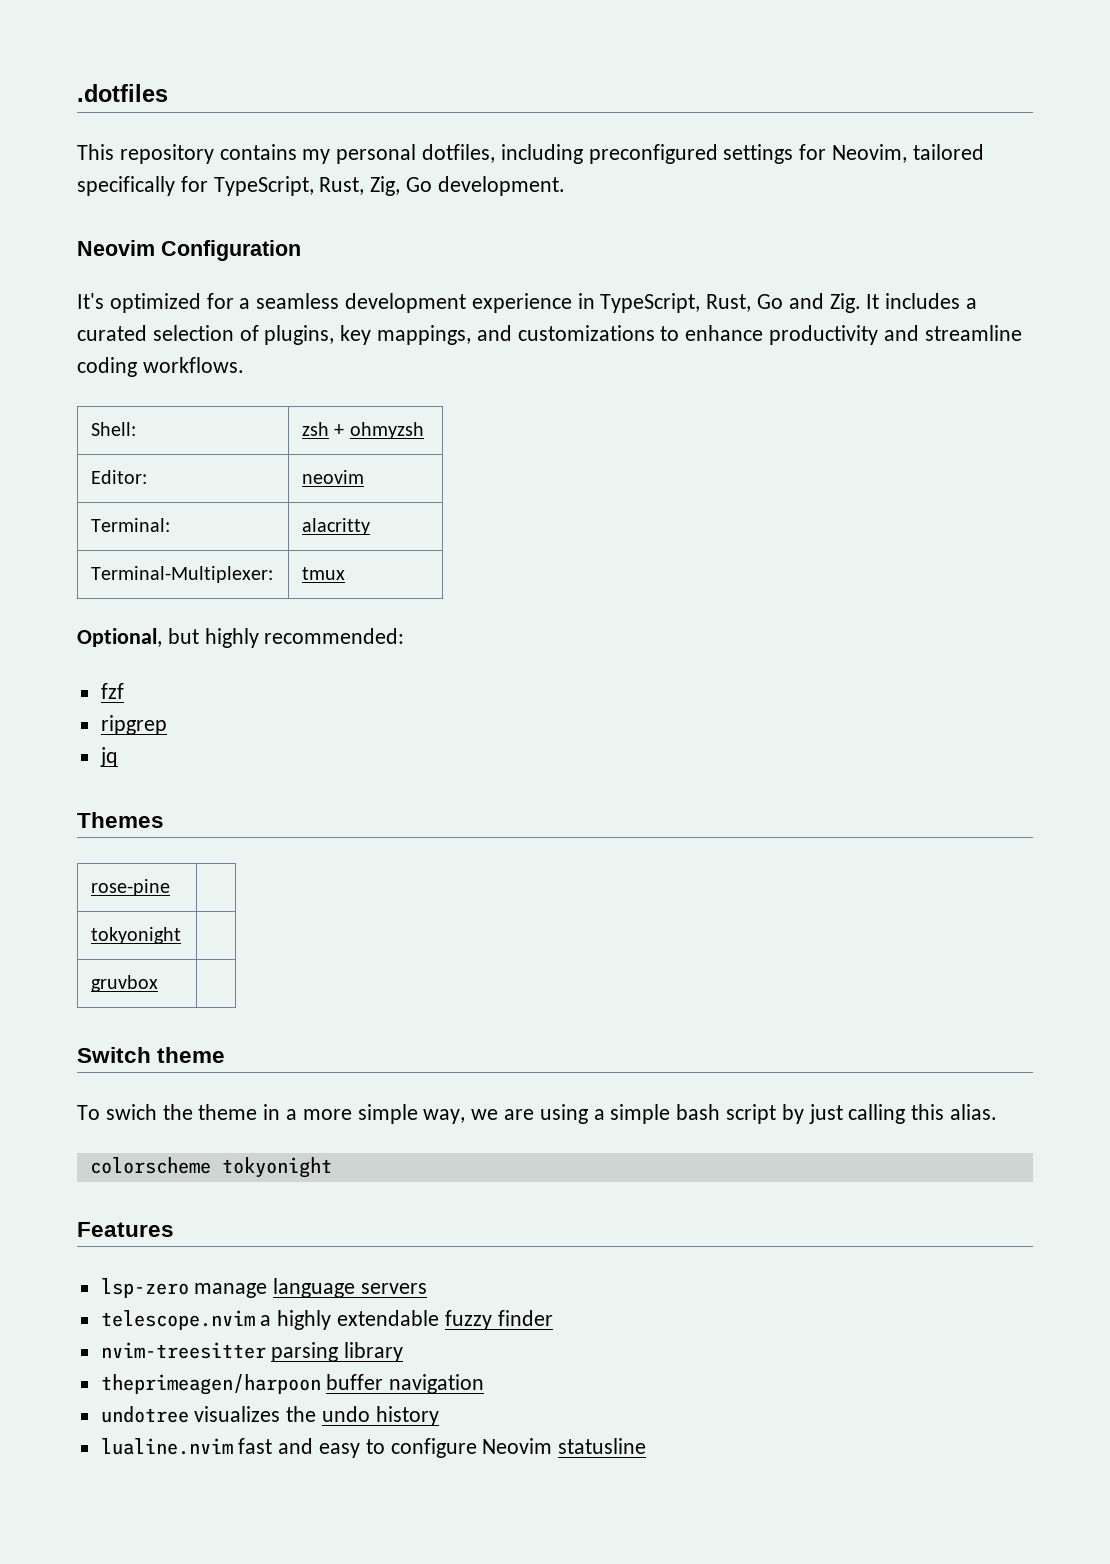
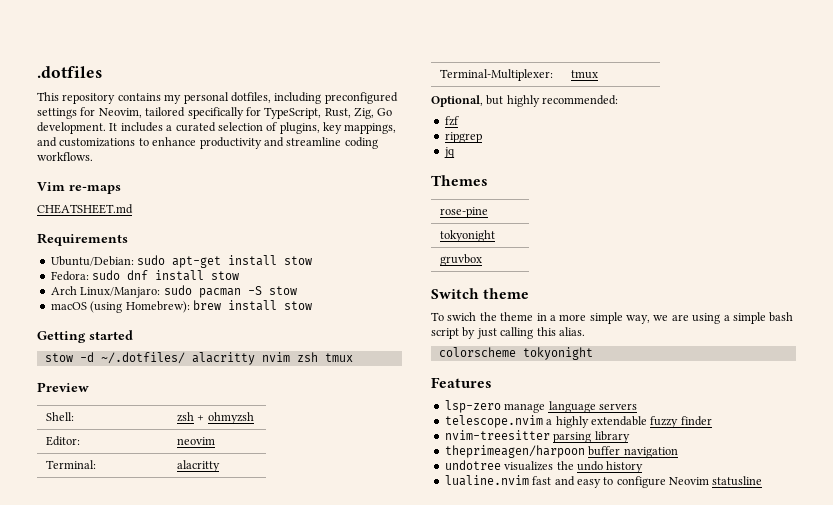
- This repository contains my personal dotfiles, including preconfigured settings for Neovim, tailored specifically for TypeScript, Rust, Zig, Go development.
- Neovim Configuration
- It's optimized for a seamless development experience in TypeScript, Rust, Go and Zig. It includes a curated selection of plugins, key mappings, and customizations to enhance productivity and streamline coding workflows.
+ This repository contains my personal dotfiles, including preconfigured settings for Neovim, tailored specifically for TypeScript, Rust, Zig, Go development. It includes a curated selection of plugins, key mappings, and customizations to enhance productivity and streamline coding workflows.
+ Vim re-maps
+ CHEATSHEET.md
+ Requirements
+ Ubuntu/Debian: sudo apt-get install stow
+ Fedora: sudo dnf install stow
+ Arch Linux/Manjaro: sudo pacman -S stow
+ macOS (using Homebrew): brew install stow
+ Getting started
+ stow -d ~/.dotfiles/ alacritty nvim zsh tmux
+ Preview

